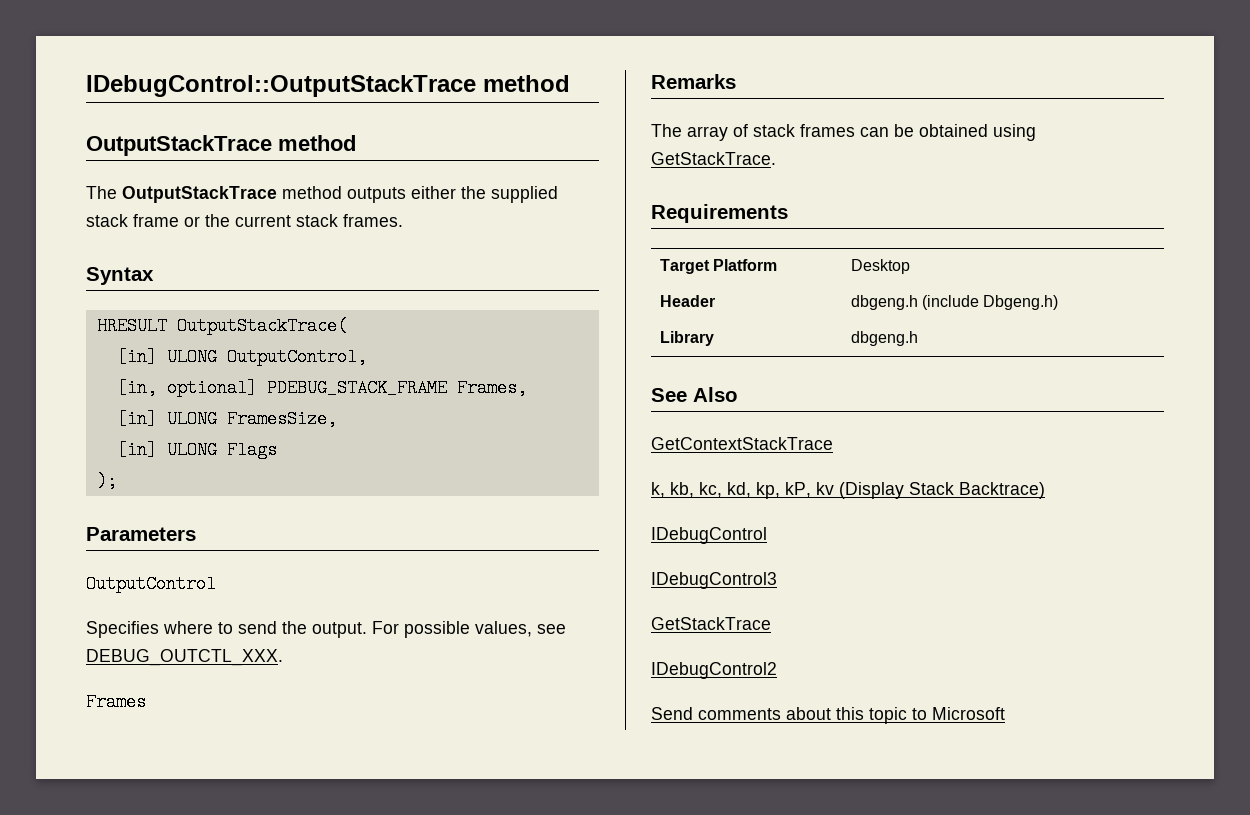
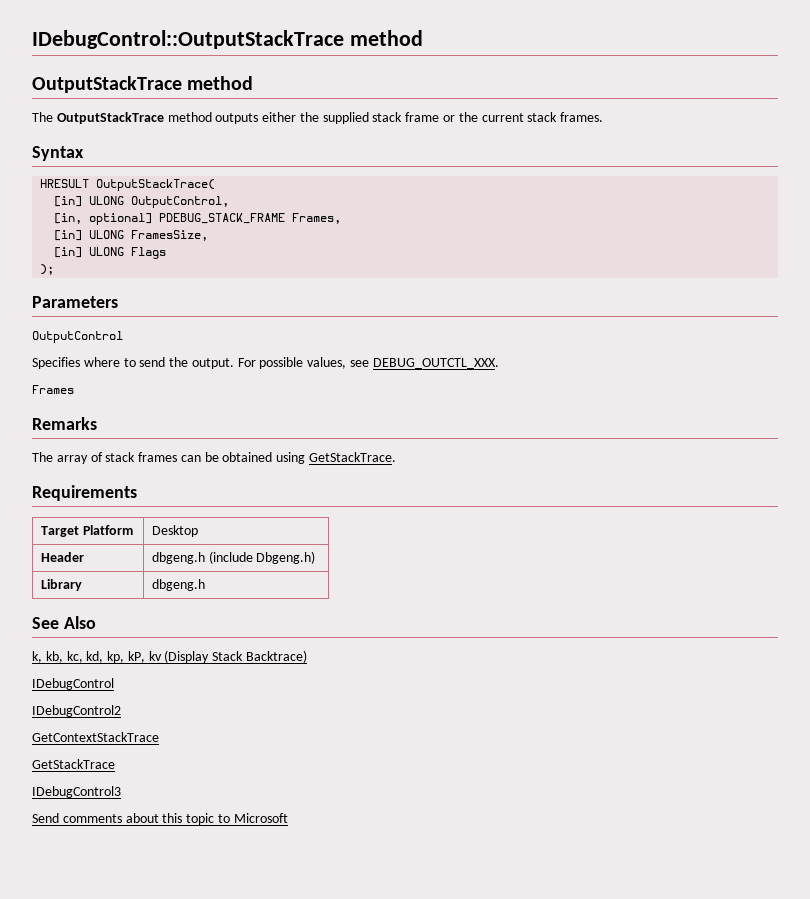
- GetContextStackTrace
- IDebugControl3
+ IDebugControl2
+ GetContextStackTrace
- IDebugControl2
+ IDebugControl3

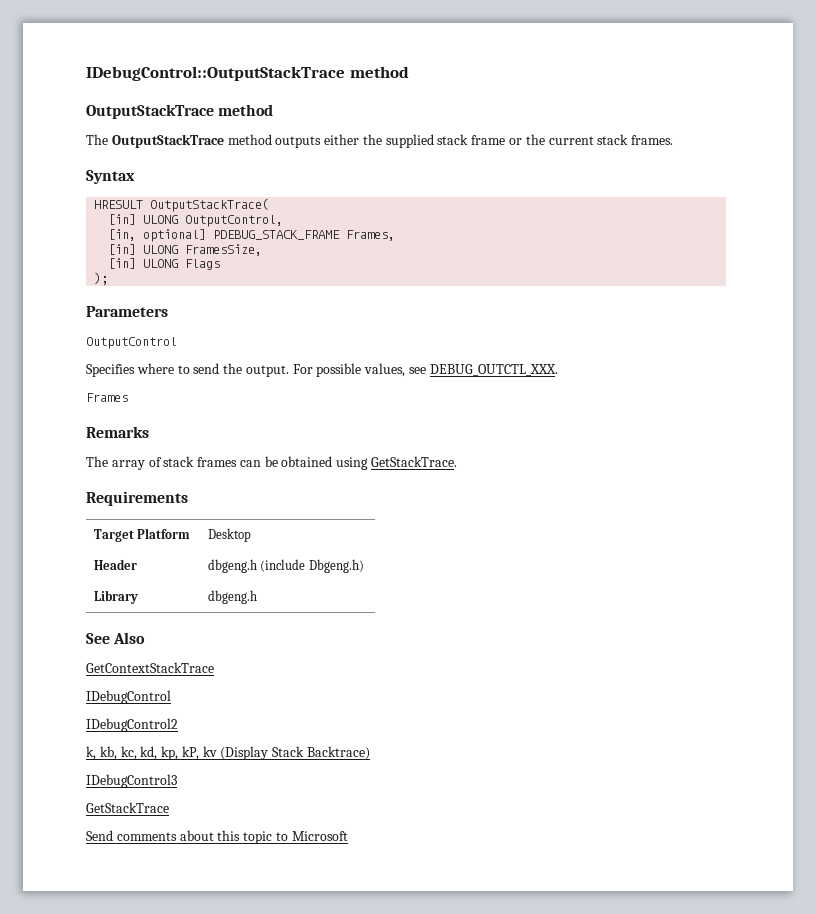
+ GetContextStackTrace
+ IDebugControl
+ IDebugControl2
- IDebugControl
- IDebugControl2
- GetContextStackTrace
+ IDebugControl3
- IDebugControl3

